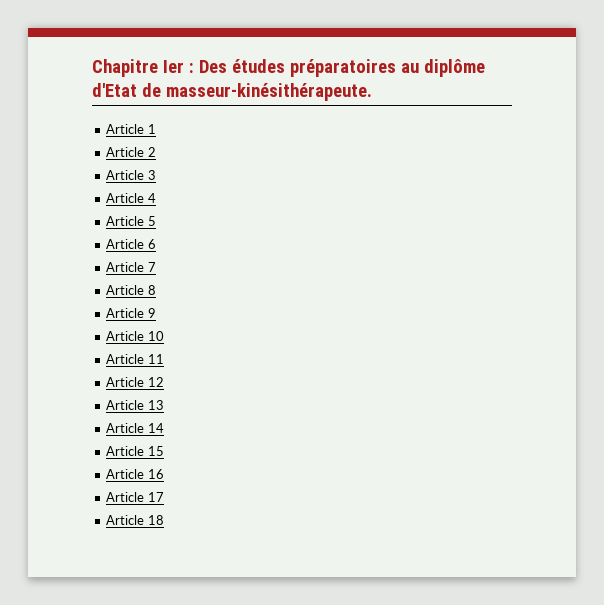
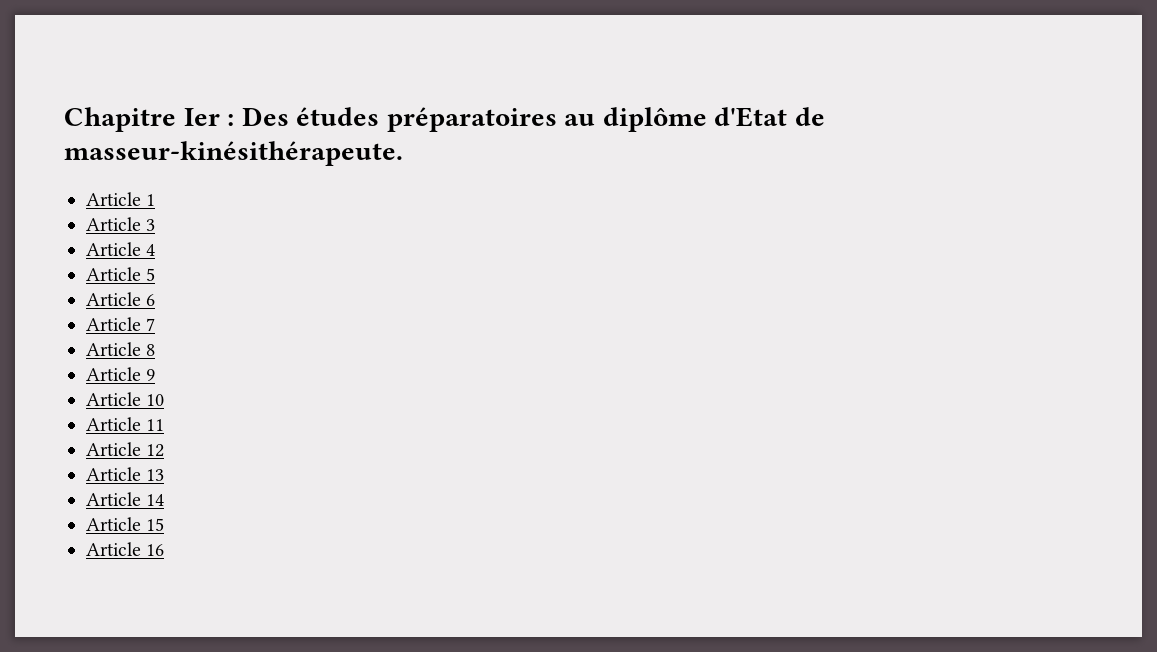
- Article 2
- Article 17
- Article 18

